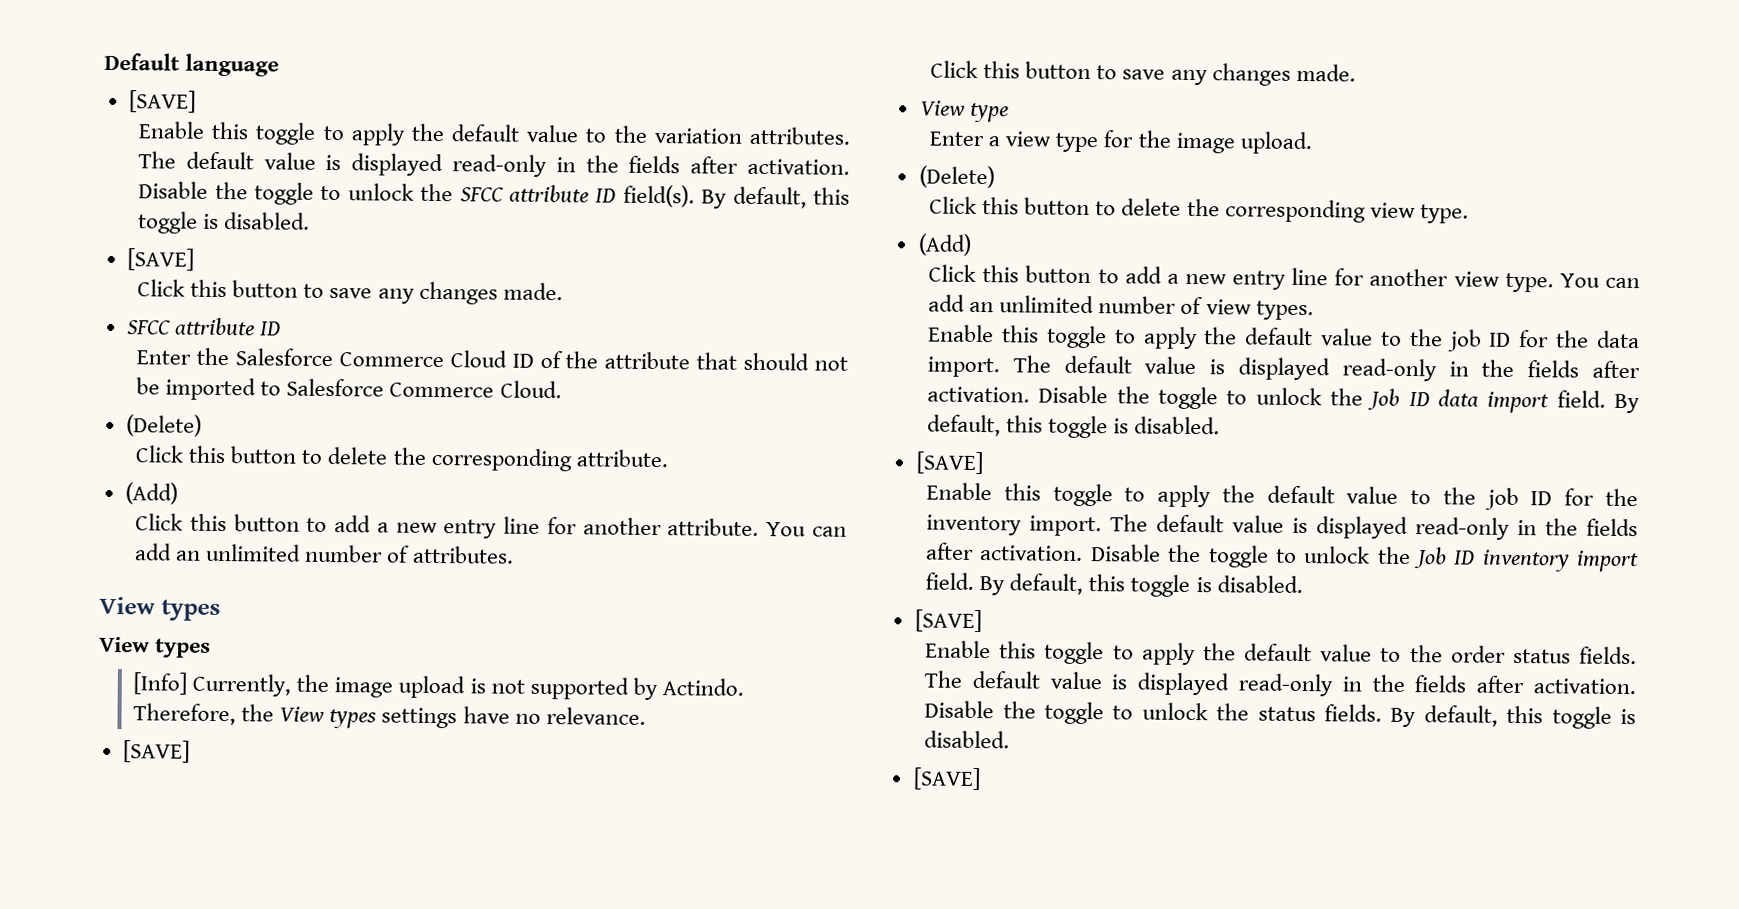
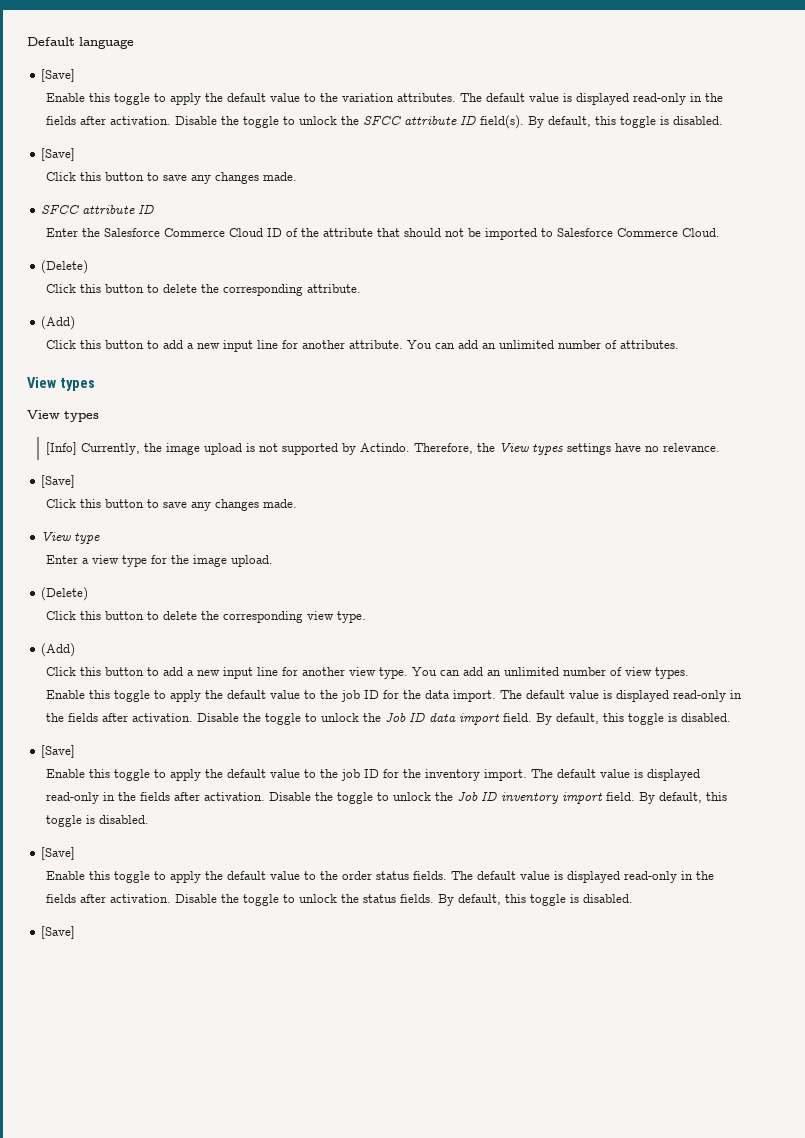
  Default language
- [SAVE]
+ [Save]
  Disable the toggle to unlock the SFCC attribute ID field(s). By default, this toggle is disabled.
- [SAVE]
+ [Save]
- Click this button to add a new entry line for another attribute.
+ Click this button to add a new input line for another attribute.
  Therefore, the View types settings have no relevance.
- [SAVE]
+ [Save]
- Click this button to add a new entry line for another view type.
+ Click this button to add a new input line for another view type.
  Disable the toggle to unlock the Job ID data import field. By default, this toggle is disabled.
- [SAVE]
+ [Save]
  Disable the toggle to unlock the Job ID inventory import field. By default, this toggle is disabled.
- [SAVE]
+ [Save]
  Disable the toggle to unlock the status fields. By default, this toggle is disabled.
- [SAVE]
+ [Save]

